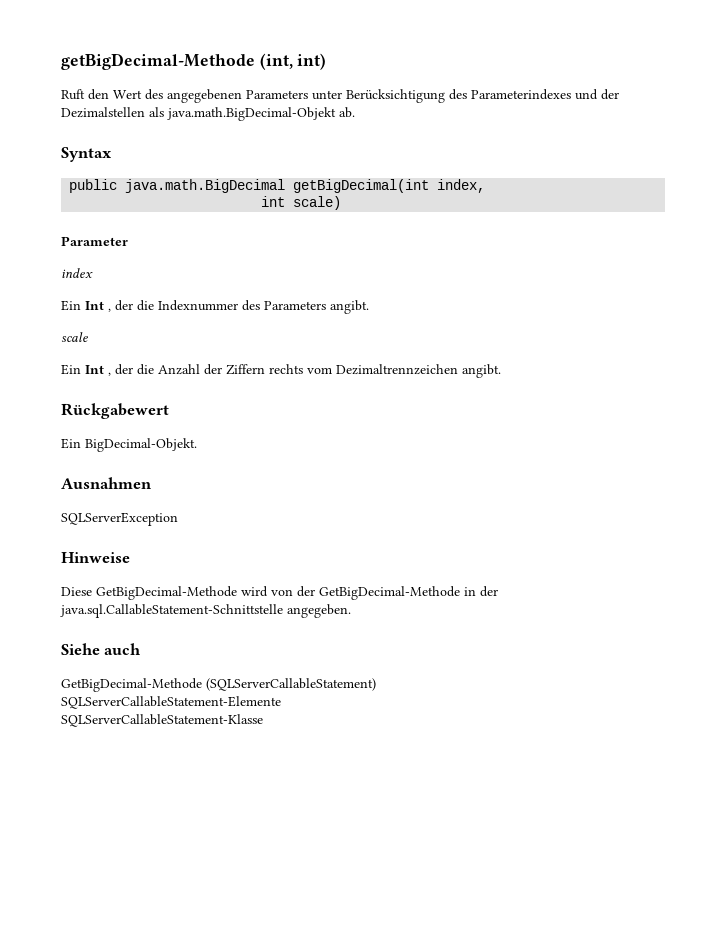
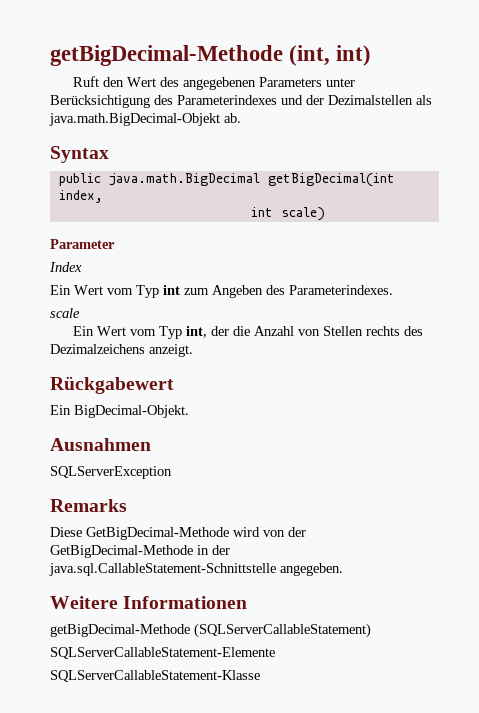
- index
- Ein Int , der die Indexnummer des Parameters angibt.
+ Index
+ Ein Wert vom Typ int zum Angeben des Parameterindexes.
  scale
- Ein Int , der die Anzahl der Ziffern rechts vom Dezimaltrennzeichen angibt.
+ Ein Wert vom Typ int, der die Anzahl von Stellen rechts des Dezimalzeichens anzeigt.
- Hinweise
+ Remarks
- Siehe auch
- GetBigDecimal-Methode (SQLServerCallableStatement)
+ Weitere Informationen
+ getBigDecimal-Methode (SQLServerCallableStatement)

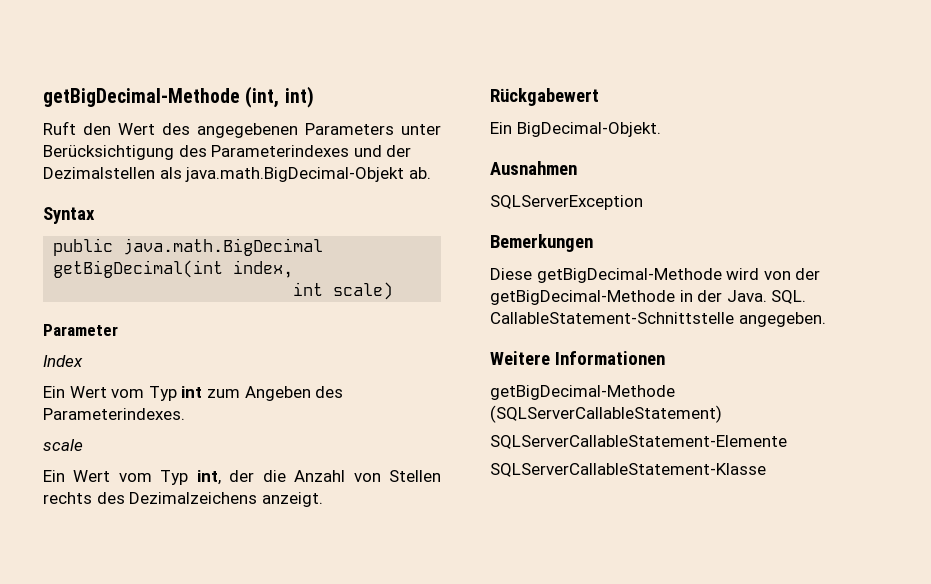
- Remarks
+ Bemerkungen
- Diese GetBigDecimal-Methode wird von der GetBigDecimal-Methode in der java.sql.CallableStatement-Schnittstelle angegeben.
+ Diese getBigDecimal-Methode wird von der getBigDecimal-Methode in der Java. SQL. CallableStatement-Schnittstelle angegeben.

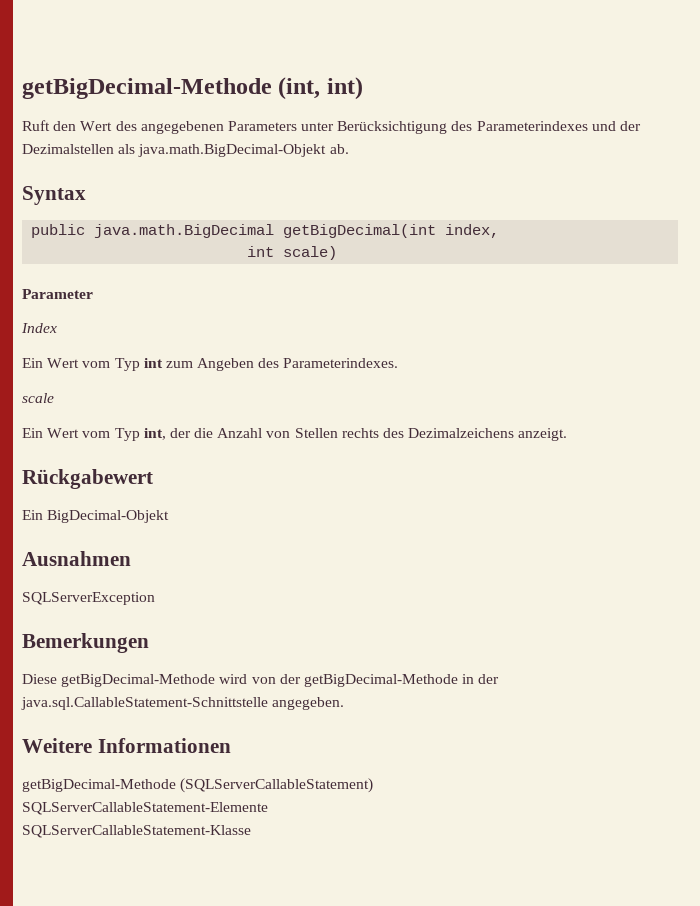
- Ein BigDecimal-Objekt.
+ Ein BigDecimal-Objekt
- Diese getBigDecimal-Methode wird von der getBigDecimal-Methode in der Java. SQL. CallableStatement-Schnittstelle angegeben.
+ Diese getBigDecimal-Methode wird von der getBigDecimal-Methode in der java.sql.CallableStatement-Schnittstelle angegeben.

